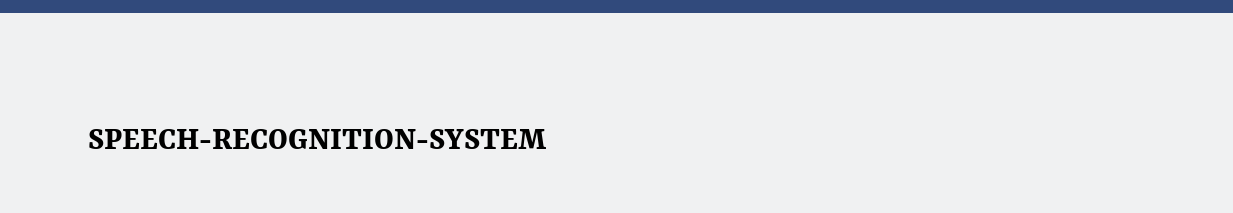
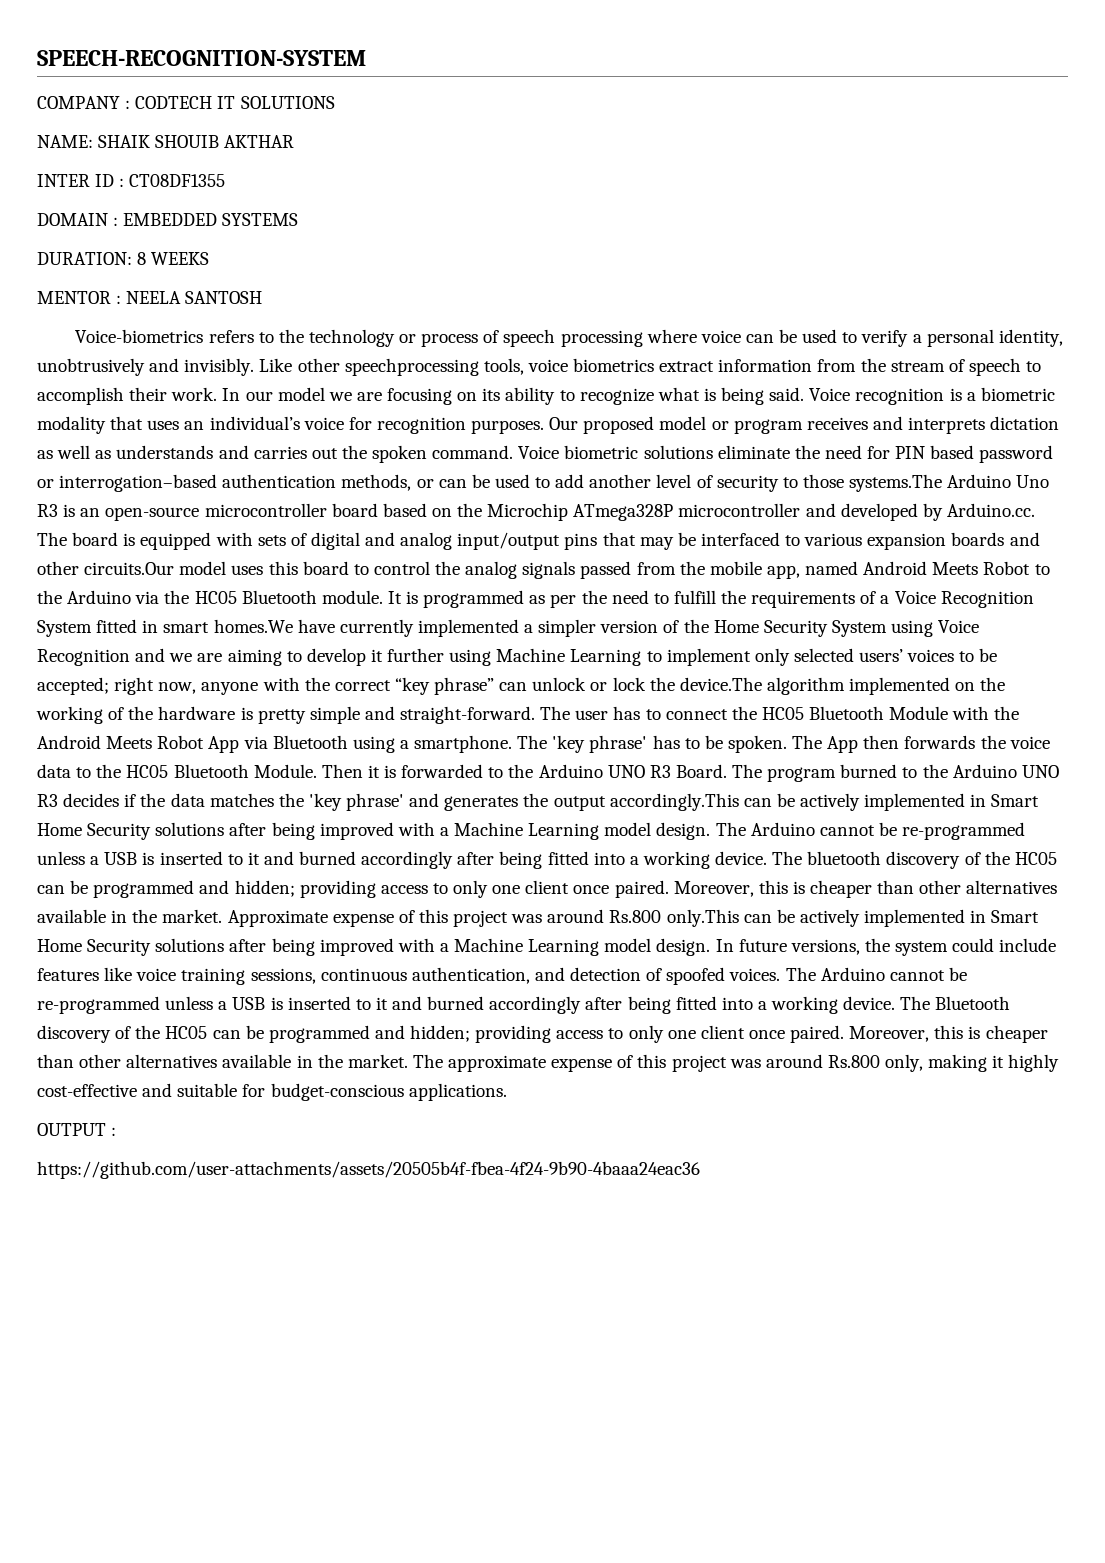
+ COMPANY : CODTECH IT SOLUTIONS
+ NAME: SHAIK SHOUIB AKTHAR
+ INTER ID : CT08DF1355
+ DOMAIN : EMBEDDED SYSTEMS
+ DURATION: 8 WEEKS
+ MENTOR : NEELA SANTOSH
+ Voice-biometrics refers to the technology or process of speech processing where voice can be used to verify a personal identity, unobtrusively and invisibly. Like other speechprocessing tools, voice biometrics extract information from the stream of speech to accomplish their work. In our model we are focusing on its ability to recognize what is being said. Voice recognition is a biometric modality that uses an individual’s voice for recognition purposes. Our proposed model or program receives and interprets dictation as well as understands and carries out the spoken command. Voice biometric solutions eliminate the need for PIN based password or interrogation–based authentication methods, or can be used to add another level of security to those systems.The Arduino Uno R3 is an open-source microcontroller board based on the Microchip ATmega328P microcontroller and developed by Arduino.cc. The board is equipped with sets of digital and analog input/output pins that may be interfaced to various expansion boards and other circuits.Our model uses this board to control the analog signals passed from the mobile app, named Android Meets Robot to the Arduino via the HC05 Bluetooth module. It is programmed as per the need to fulfill the requirements of a Voice Recognition System fitted in smart homes.We have currently implemented a simpler version of the Home Security System using Voice Recognition and we are aiming to develop it further using Machine Learning to implement only selected users’ voices to be accepted; right now, anyone with the correct “key phrase” can unlock or lock the device.The algorithm implemented on the working of the hardware is pretty simple and straight-forward. The user has to connect the HC05 Bluetooth Module with the Android Meets Robot App via Bluetooth using a smartphone. The 'key phrase' has to be spoken. The App then forwards the voice data to the HC05 Bluetooth Module. Then it is forwarded to the Arduino UNO R3 Board. The program burned to the Arduino UNO R3 decides if the data matches the 'key phrase' and generates the output accordingly.This can be actively implemented in Smart Home Security solutions after being improved with a Machine Learning model design. The Arduino cannot be re-programmed unless a USB is inserted to it and burned accordingly after being fitted into a working device. The bluetooth discovery of the HC05 can be programmed and hidden; providing access to only one client once paired. Moreover, this is cheaper than other alternatives available in the market. Approximate expense of this project was around Rs.800 only.This can be actively implemented in Smart Home Security solutions after being improved with a Machine Learning model design. In future versions, the system could include features like voice training sessions, continuous authentication, and detection of spoofed voices. The Arduino cannot be re-programmed unless a USB is inserted to it and burned accordingly after being fitted into a working device. The Bluetooth discovery of the HC05 can be programmed and hidden; providing access to only one client once paired. Moreover, this is cheaper than other alternatives available in the market. The approximate expense of this project was around Rs.800 only, making it highly cost-effective and suitable for budget-conscious applications.
+ OUTPUT :
+ https://github.com/user-attachments/assets/20505b4f-fbea-4f24-9b90-4baaa24eac36

